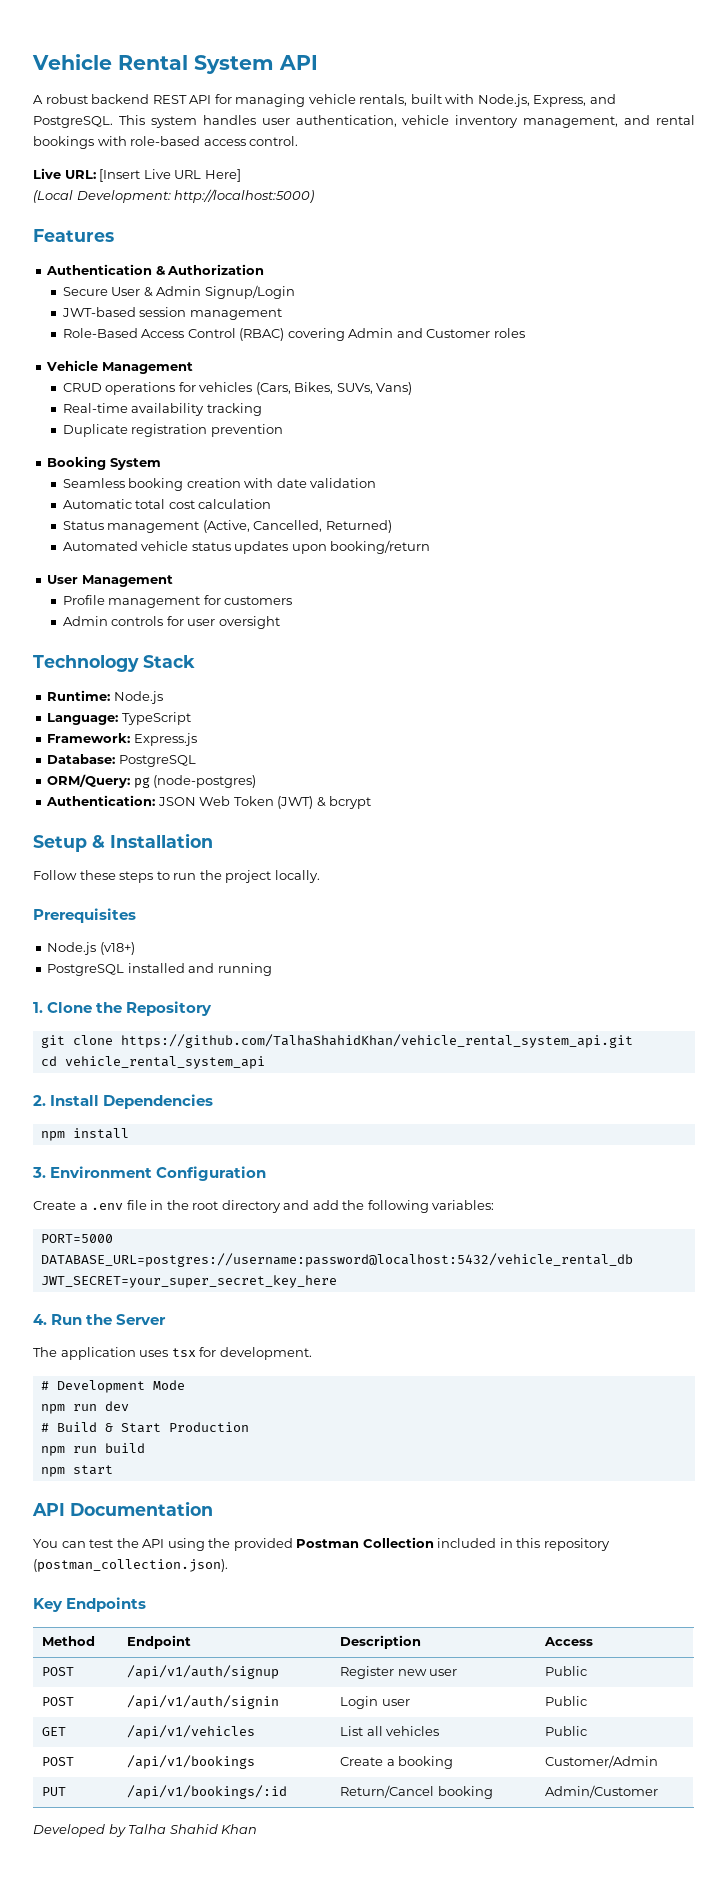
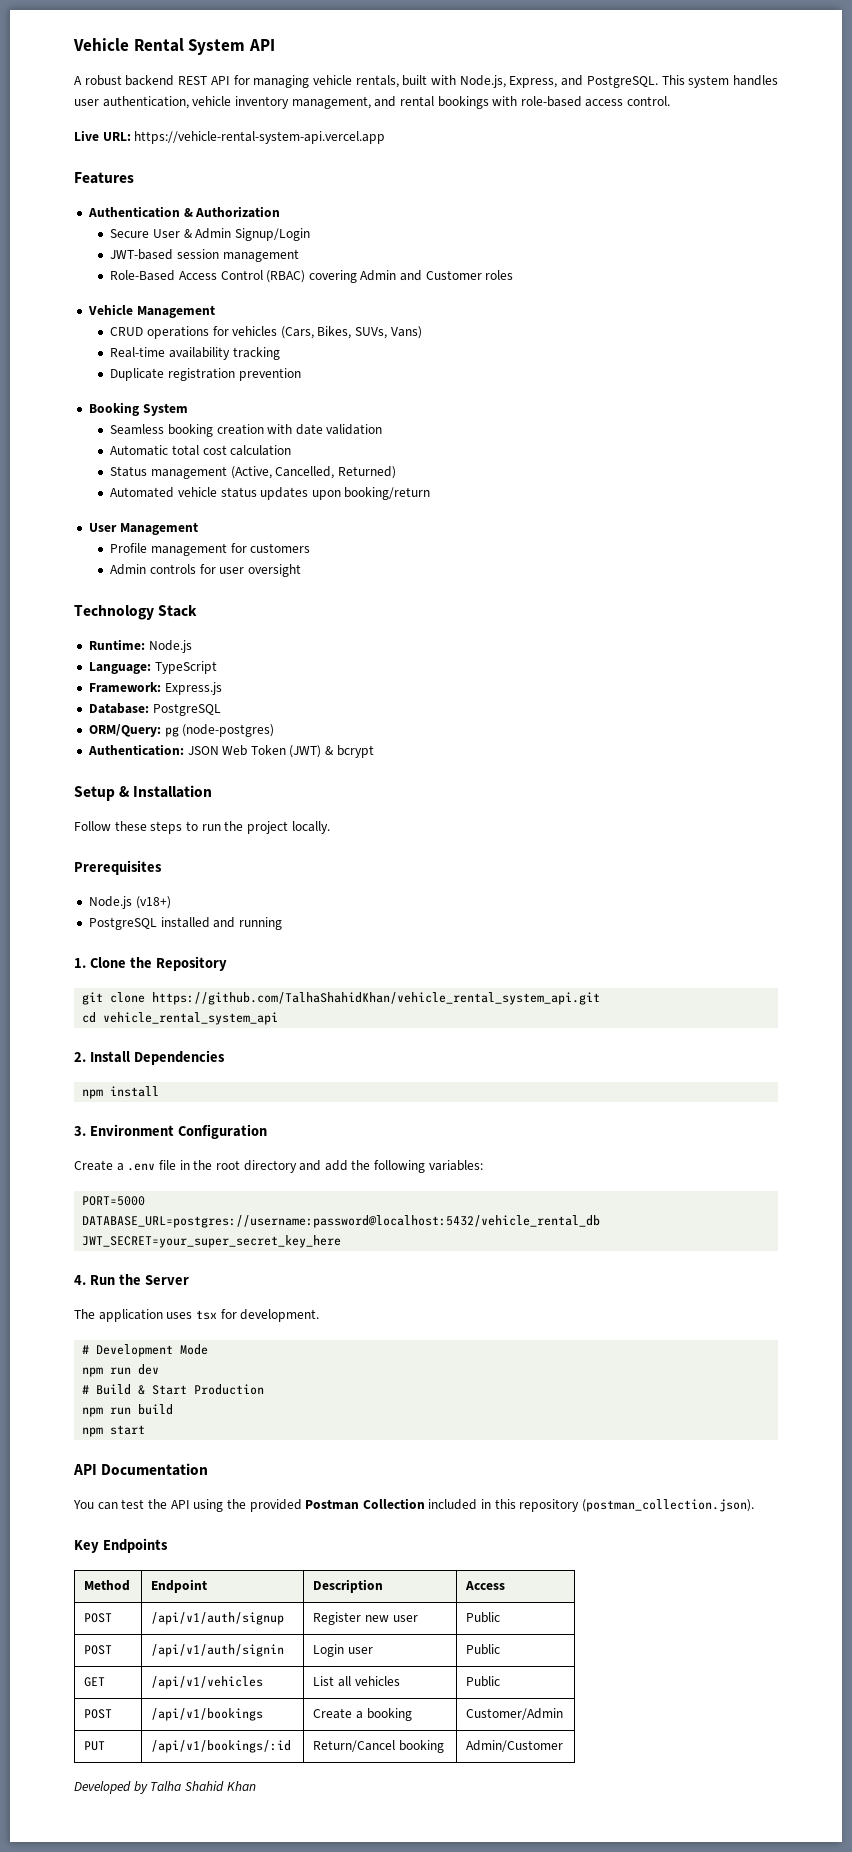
- Live URL: [Insert Live URL Here]
- (Local Development: http://localhost:5000)
+ Live URL: https://vehicle-rental-system-api.vercel.app

